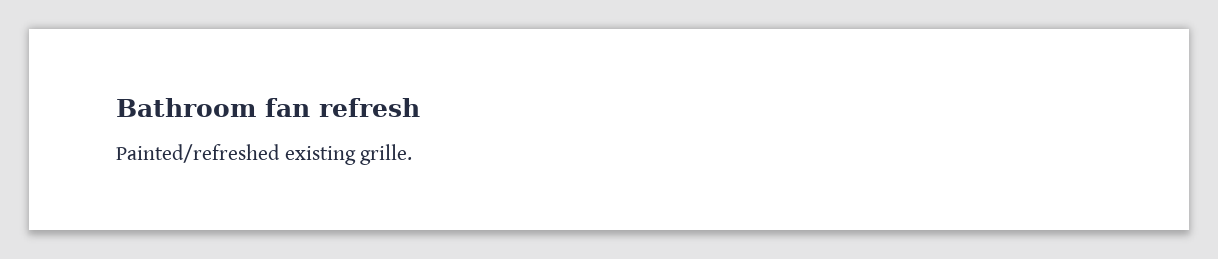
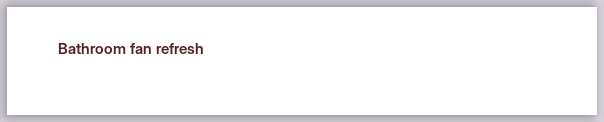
- Painted/refreshed existing grille.

